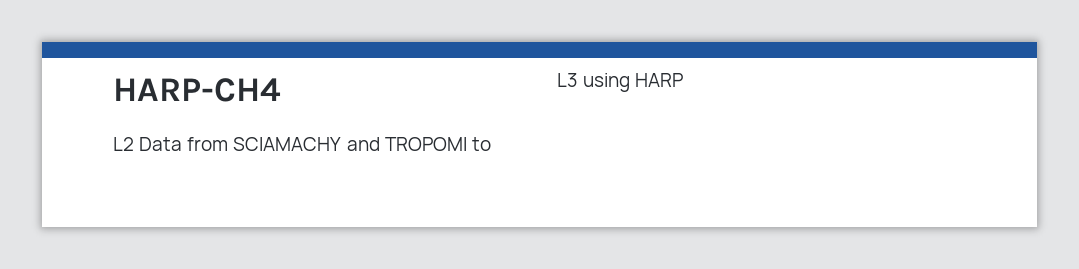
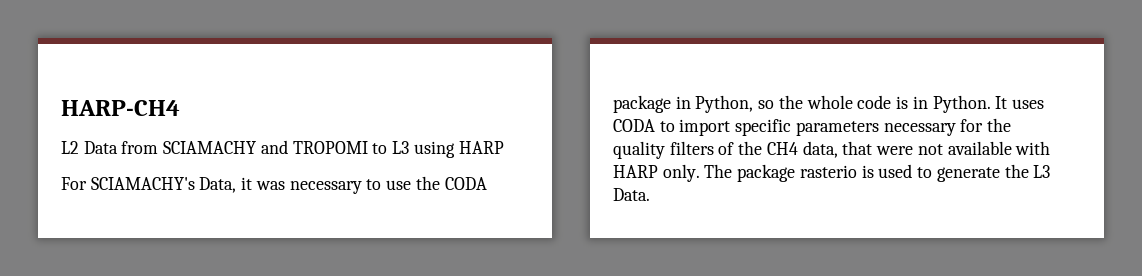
+ For SCIAMACHY's Data, it was necessary to use the CODA package in Python, so the whole code is in Python. It uses CODA to import specific parameters necessary for the quality filters of the CH4 data, that were not available with HARP only. The package rasterio is used to generate the L3 Data.

